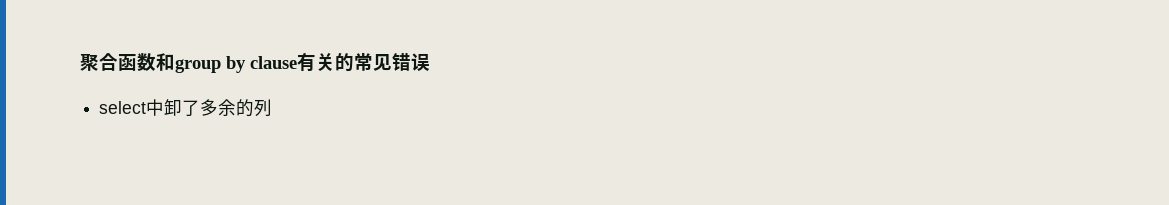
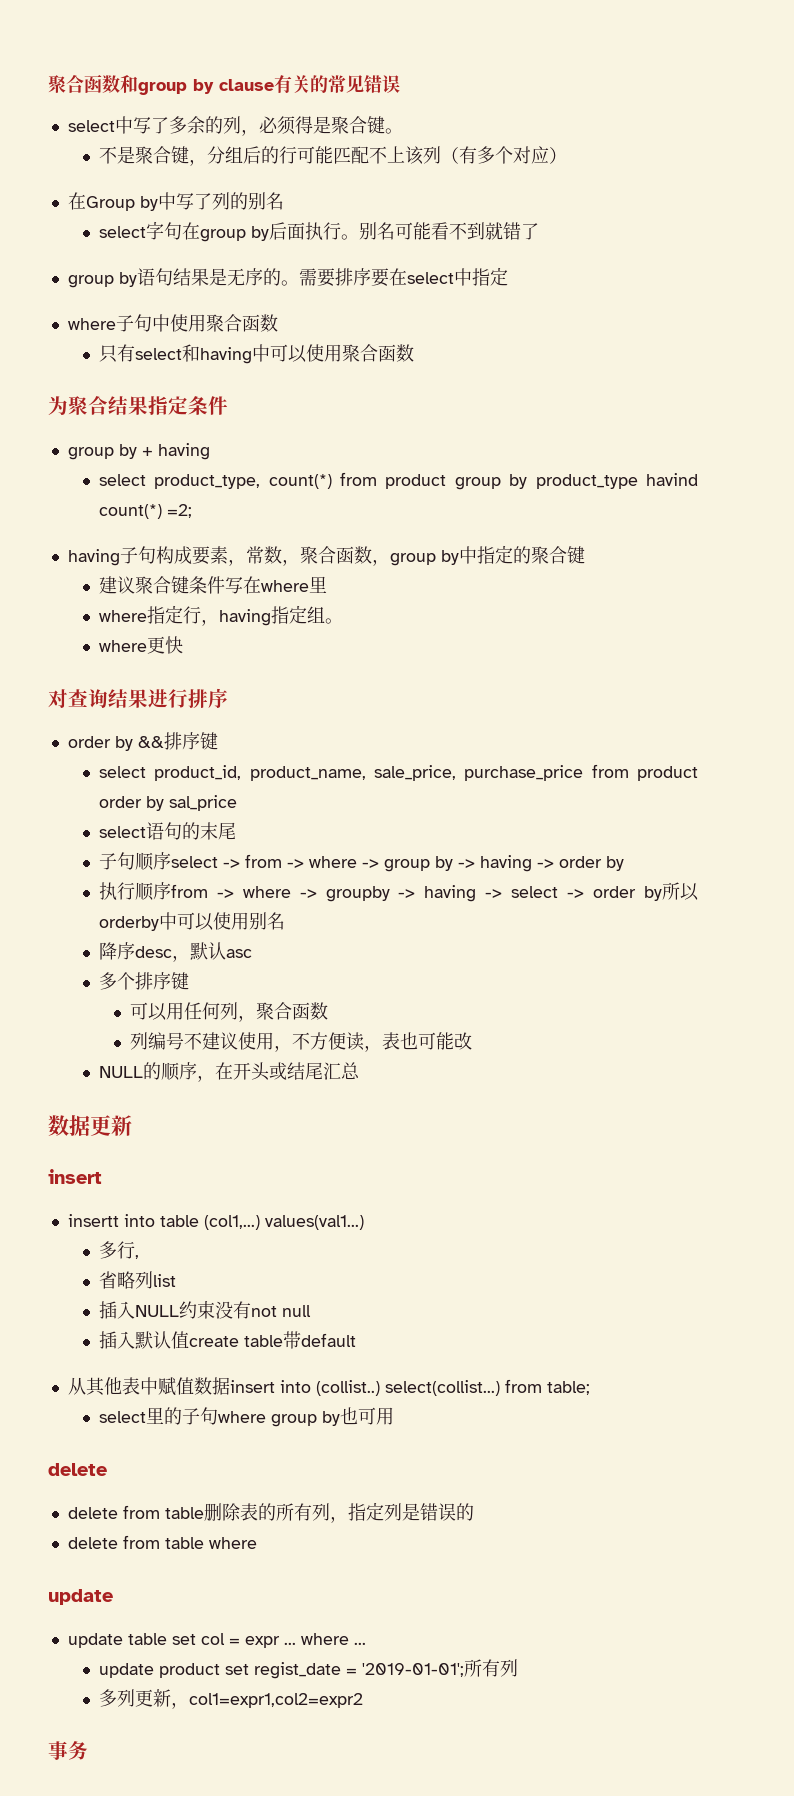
- select中卸了多余的列
+ select中写了多余的列，必须得是聚合键。
+ 不是聚合键，分组后的行可能匹配不上该列（有多个对应）
+ 在Group by中写了列的别名
+ select字句在group by后面执行。别名可能看不到就错了
+ group by语句结果是无序的。需要排序要在select中指定
+ where子句中使用聚合函数
+ 只有select和having中可以使用聚合函数
+ 为聚合结果指定条件
+ group by + having
+ select product_type, count(*) from product group by product_type havind count(*) =2;
+ having子句构成要素，常数，聚合函数，group by中指定的聚合键
+ 建议聚合键条件写在where里
+ where指定行，having指定组。
+ where更快
+ 对查询结果进行排序
+ order by &&排序键
+ select product_id, product_name, sale_price, purchase_price from product order by sal_price
+ select语句的末尾
+ 子句顺序select -> from -> where -> group by -> having -> order by
+ 执行顺序from -> where -> groupby -> having -> select -> order by所以orderby中可以使用别名
+ 降序desc，默认asc
+ 多个排序键
+ 可以用任何列，聚合函数
+ 列编号不建议使用，不方便读，表也可能改
+ NULL的顺序，在开头或结尾汇总
+ 数据更新
+ insert
+ insertt into table (col1,...) values(val1...)
+ 多行,
+ 省略列list
+ 插入NULL约束没有not null
+ 插入默认值create table带default
+ 从其他表中赋值数据insert into (collist..) select(collist...) from table;
+ select里的子句where group by也可用
+ delete
+ delete from table删除表的所有列，指定列是错误的
+ delete from table where
+ update
+ update table set col = expr ... where ...
+ update product set regist_date = '2019-01-01';所有列
+ 多列更新，col1=expr1,col2=expr2
+ 事务

